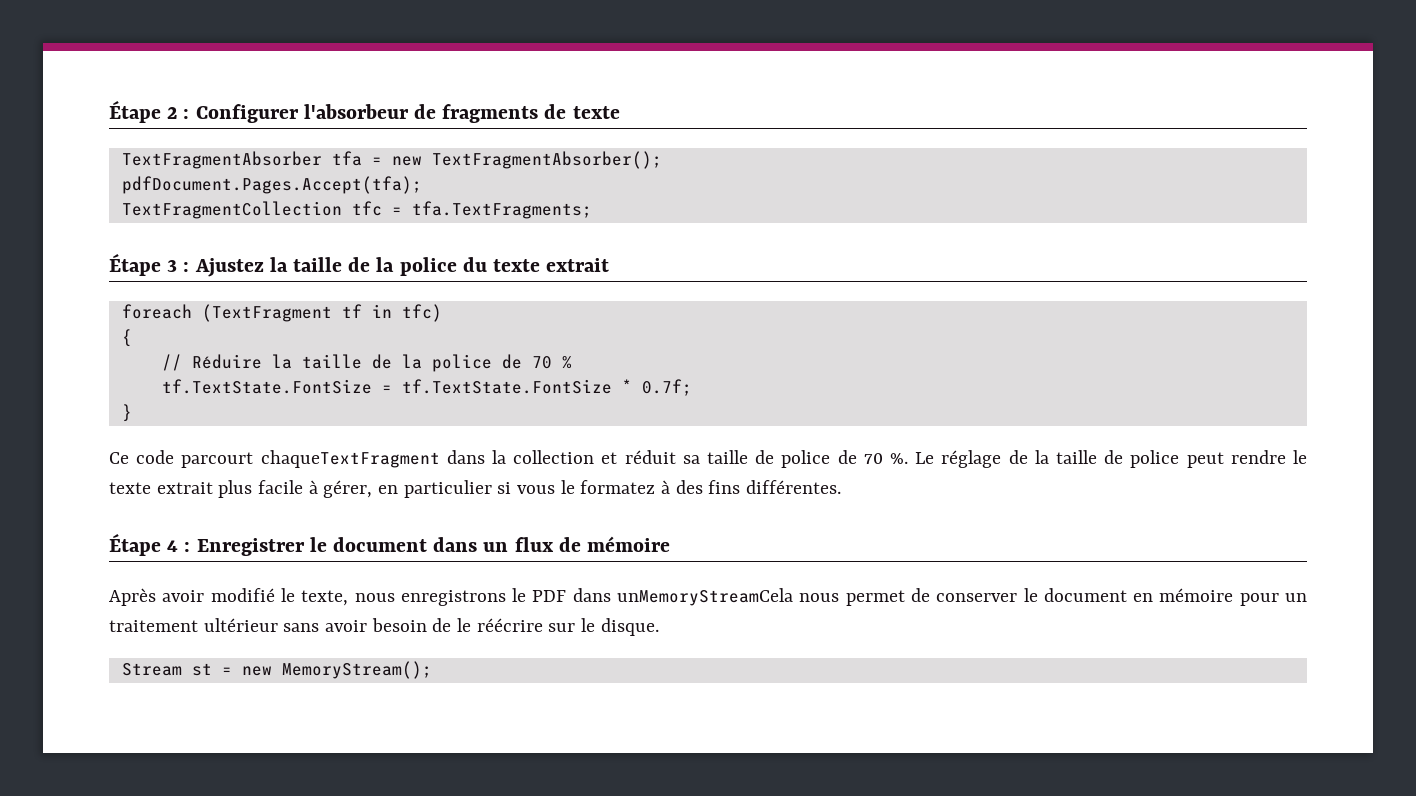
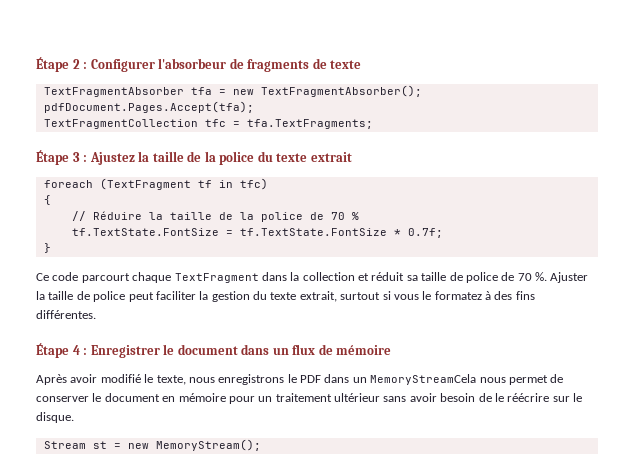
- Ce code parcourt chaqueTextFragment dans la collection et réduit sa taille de police de 70 %.
+ Ce code parcourt chaque TextFragment dans la collection et réduit sa taille de police de 70 %.
- Le réglage de la taille de police peut rendre le texte extrait plus facile à gérer, en particulier si vous le formatez à des fins différentes.
+ Ajuster la taille de police peut faciliter la gestion du texte extrait, surtout si vous le formatez à des fins différentes.
- Après avoir modifié le texte, nous enregistrons le PDF dans unMemoryStreamCela nous permet de conserver le document en mémoire pour un traitement ultérieur sans avoir besoin de le réécrire sur le disque.
+ Après avoir modifié le texte, nous enregistrons le PDF dans un MemoryStreamCela nous permet de conserver le document en mémoire pour un traitement ultérieur sans avoir besoin de le réécrire sur le disque.

